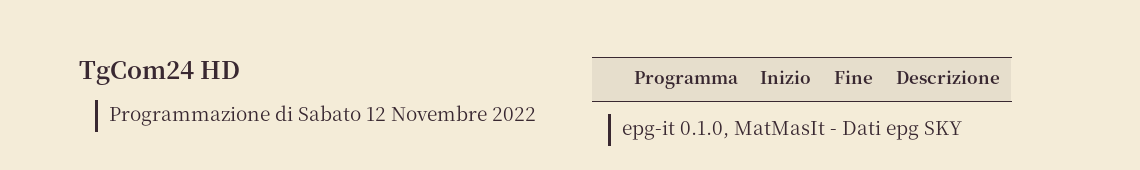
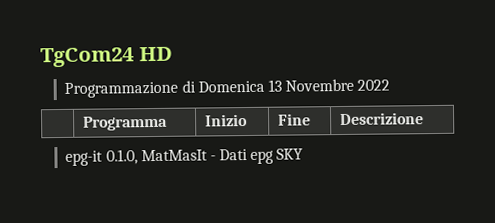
- Programmazione di Sabato 12 Novembre 2022
+ Programmazione di Domenica 13 Novembre 2022

